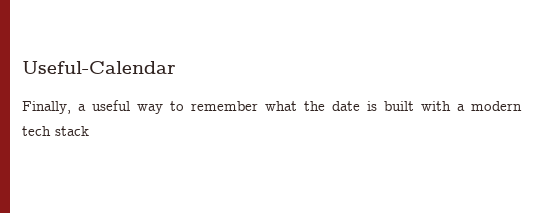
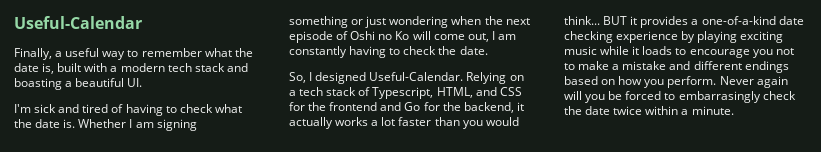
- Finally, a useful way to remember what the date is built with a modern tech stack
+ Finally, a useful way to remember what the date is, built with a modern tech stack and boasting a beautiful UI.
+ I'm sick and tired of having to check what the date is. Whether I am signing something or just wondering when the next episode of Oshi no Ko will come out, I am constantly having to check the date.
+ So, I designed Useful-Calendar. Relying on a tech stack of Typescript, HTML, and CSS for the frontend and Go for the backend, it actually works a lot faster than you would think... BUT it provides a one-of-a-kind date checking experience by playing exciting music while it loads to encourage you not to make a mistake and different endings based on how you perform. Never again will you be forced to embarrasingly check the date twice within a minute.

